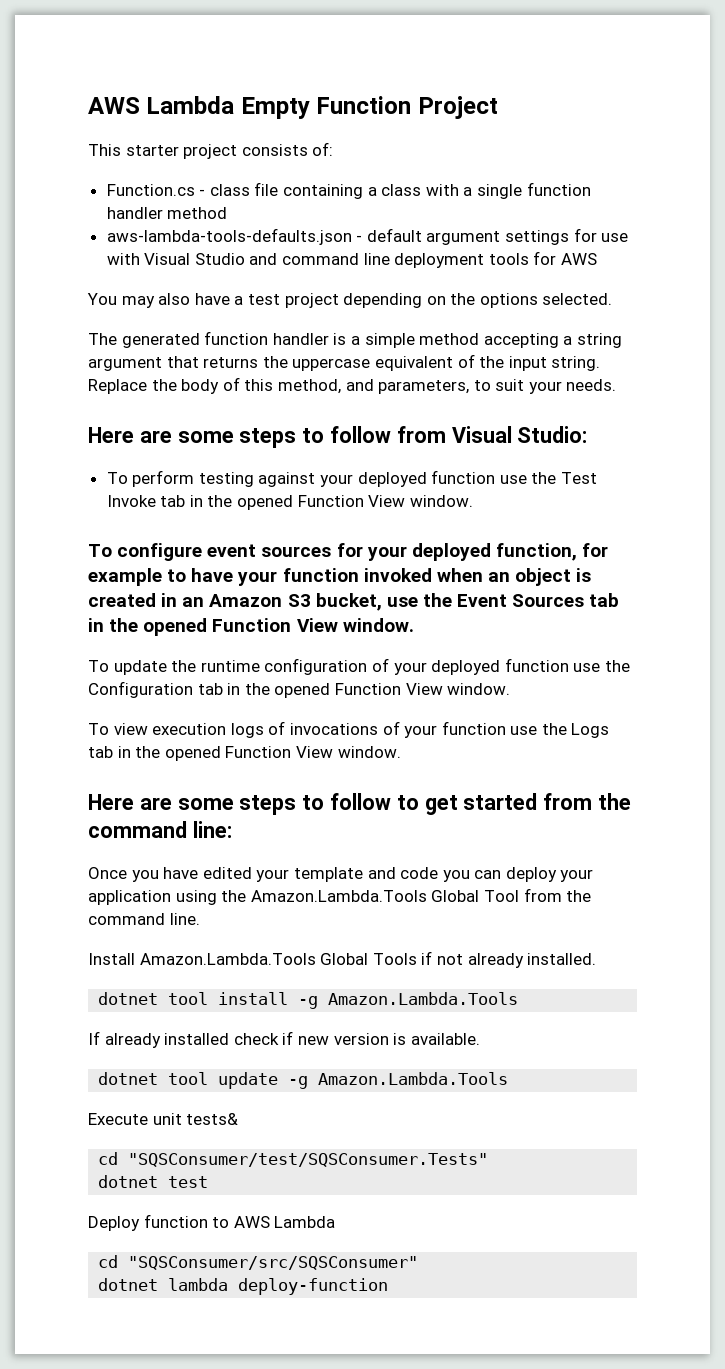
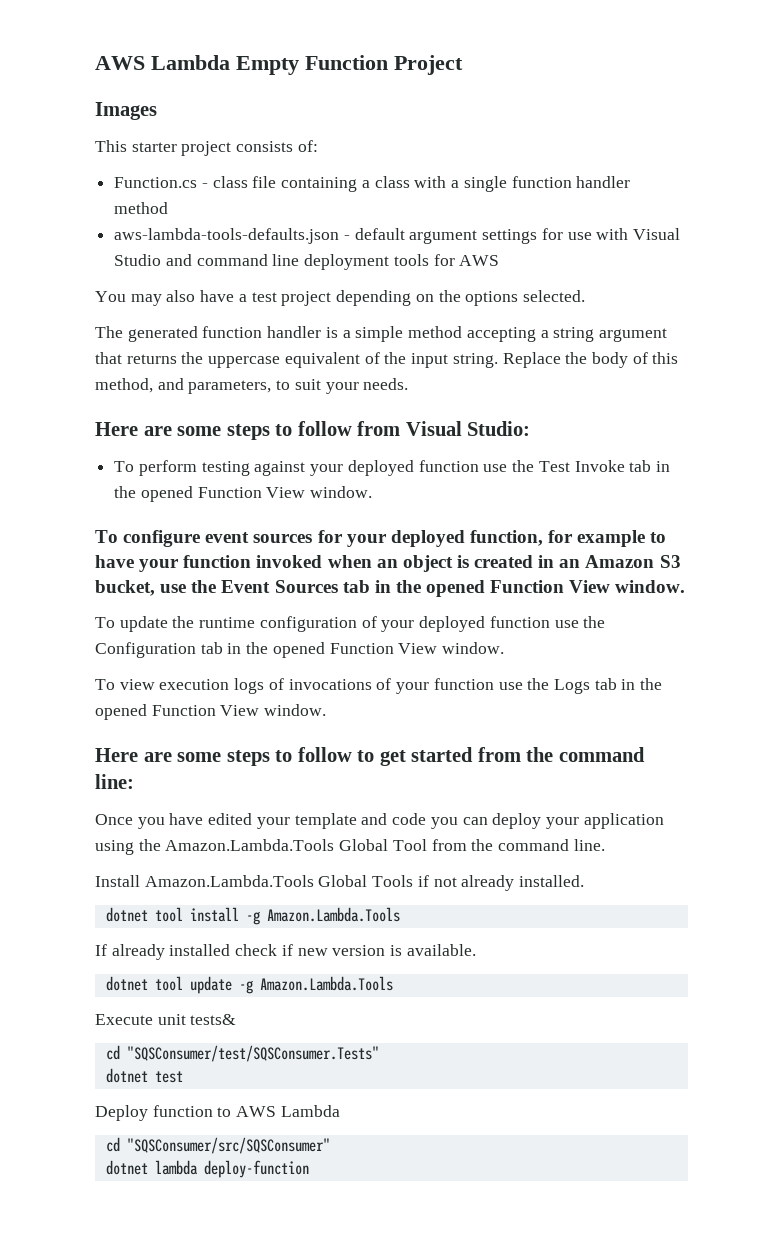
+ Images

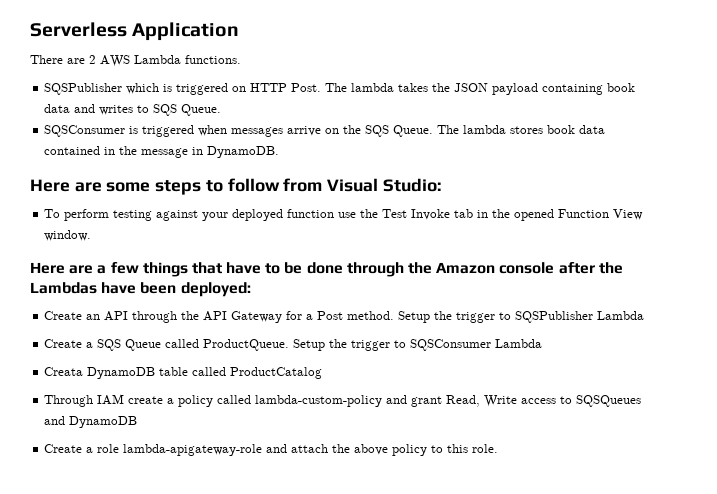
- AWS Lambda Empty Function Project
- Images
- This starter project consists of:
- Function.cs - class file containing a class with a single function handler method
- aws-lambda-tools-defaults.json - default argument settings for use with Visual Studio and command line deployment tools for AWS
- You may also have a test project depending on the options selected.
- The generated function handler is a simple method accepting a string argument that returns the uppercase equivalent of the input string. Replace the body of this method, and parameters, to suit your needs.
+ Serverless Application
+ There are 2 AWS Lambda functions.
+ SQSPublisher which is triggered on HTTP Post. The lambda takes the JSON payload containing book data and writes to SQS Queue.
+ SQSConsumer is triggered when messages arrive on the SQS Queue. The lambda stores book data contained in the message in DynamoDB.
- To configure event sources for your deployed function, for example to have your function invoked when an object is created in an Amazon S3 bucket, use the Event Sources tab in the opened Function View window.
- To update the runtime configuration of your deployed function use the Configuration tab in the opened Function View window.
- To view execution logs of invocations of your function use the Logs tab in the opened Function View window.
- Here are some steps to follow to get started from the command line:
- Once you have edited your template and code you can deploy your application using the Amazon.Lambda.Tools Global Tool from the command line.
- Install Amazon.Lambda.Tools Global Tools if not already installed.
- dotnet tool install -g Amazon.Lambda.Tools
- If already installed check if new version is available.
- dotnet tool update -g Amazon.Lambda.Tools
- Execute unit tests&
- cd "SQSConsumer/test/SQSConsumer.Tests"
- dotnet test
- Deploy function to AWS Lambda
- cd "SQSConsumer/src/SQSConsumer"
- dotnet lambda deploy-function
+ Here are a few things that have to be done through the Amazon console after the Lambdas have been deployed:
+ Create an API through the API Gateway for a Post method. Setup the trigger to SQSPublisher Lambda
+ Create a SQS Queue called ProductQueue. Setup the trigger to SQSConsumer Lambda
+ Creata DynamoDB table called ProductCatalog
+ Through IAM create a policy called lambda-custom-policy and grant Read, Write access to SQSQueues and DynamoDB
+ Create a role lambda-apigateway-role and attach the above policy to this role.

